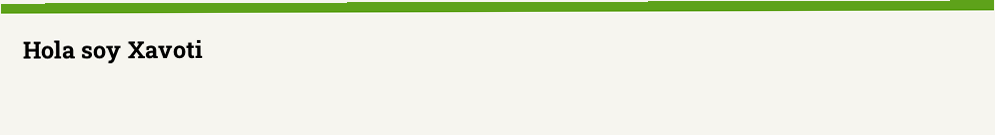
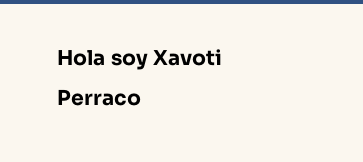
+ Perraco

